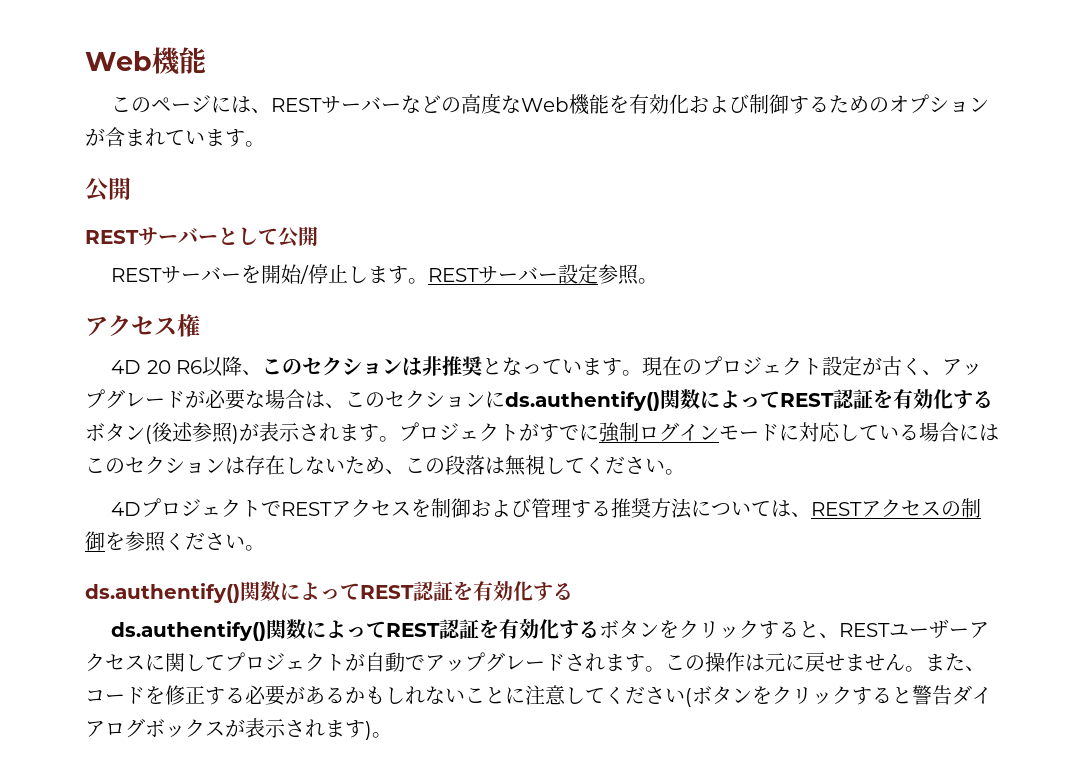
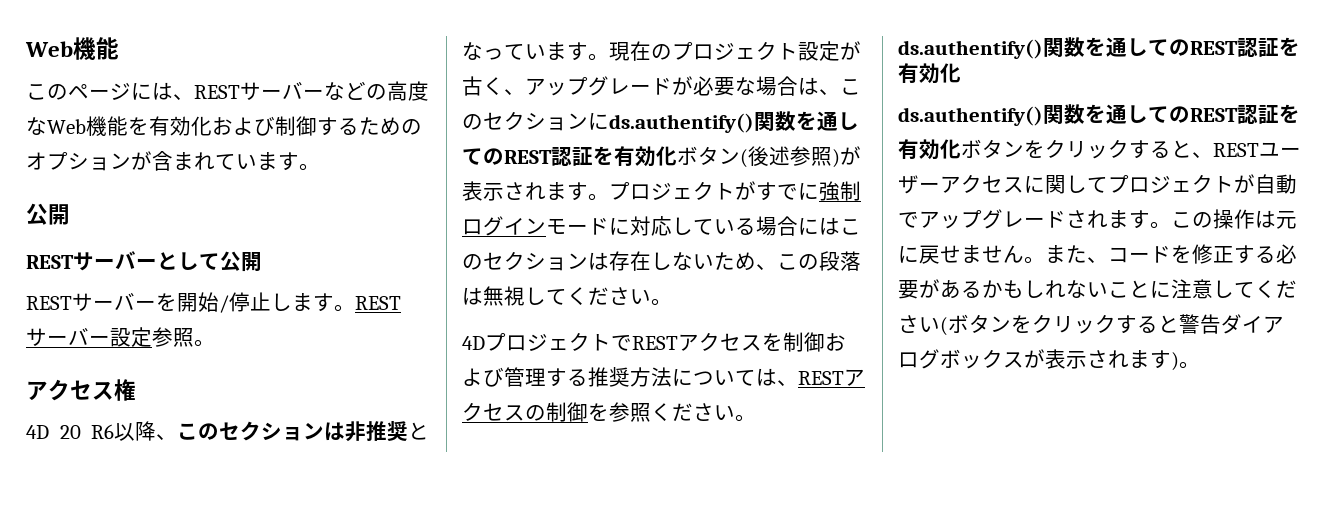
- 現在のプロジェクト設定が古く、アップグレードが必要な場合は、このセクションにds.authentify()関数によってREST認証を有効化するボタン(後述参照)が表示されます。
+ 現在のプロジェクト設定が古く、アップグレードが必要な場合は、このセクションにds.authentify()関数を通してのREST認証を有効化ボタン(後述参照)が表示されます。
  4DプロジェクトでRESTアクセスを制御および管理する推奨方法については、RESTアクセスの制御を参照ください。
- ds.authentify()関数によってREST認証を有効化する
- ds.authentify()関数によってREST認証を有効化するボタンをクリックすると、RESTユーザーアクセスに関してプロジェクトが自動でアップグレードされます。
+ ds.authentify()関数を通してのREST認証を有効化
+ ds.authentify()関数を通してのREST認証を有効化ボタンをクリックすると、RESTユーザーアクセスに関してプロジェクトが自動でアップグレードされます。

